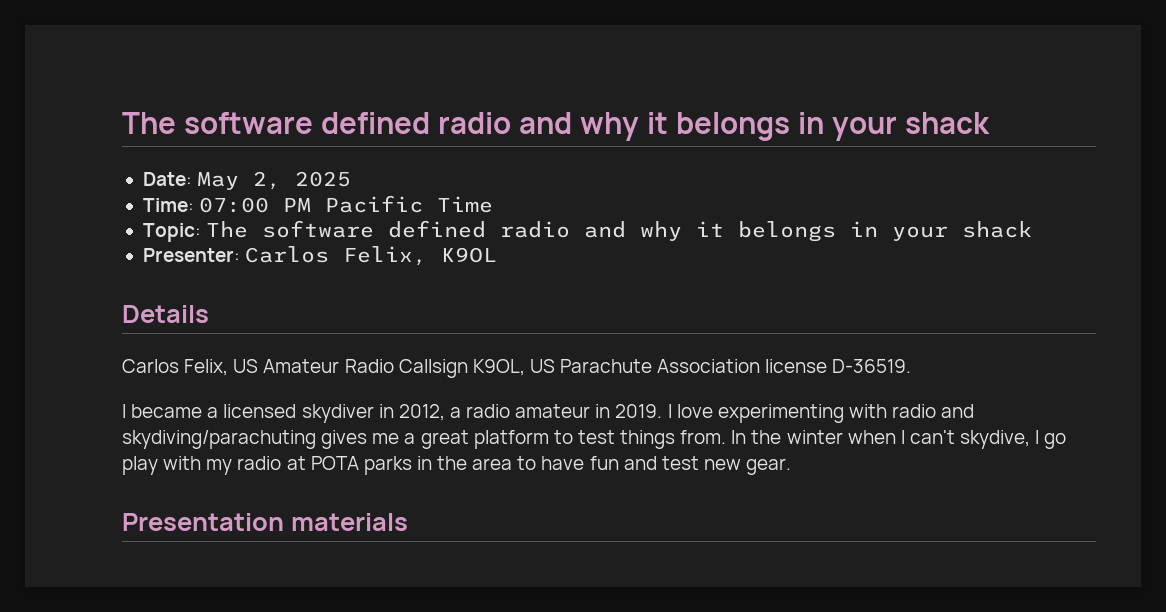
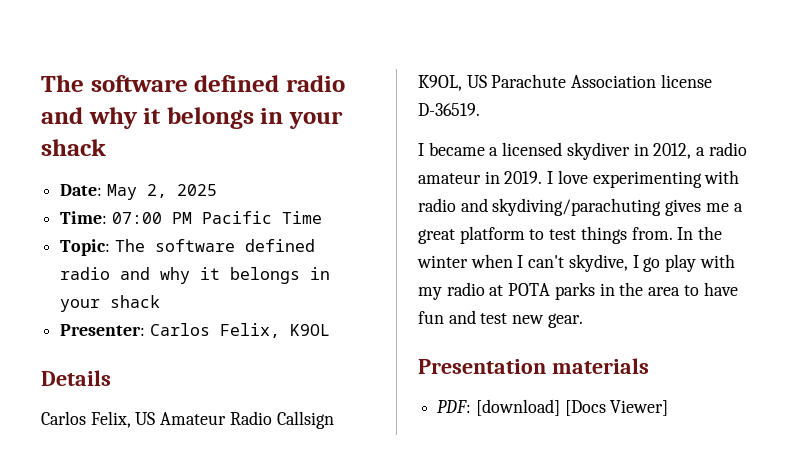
+ PDF: [download] [Docs Viewer]

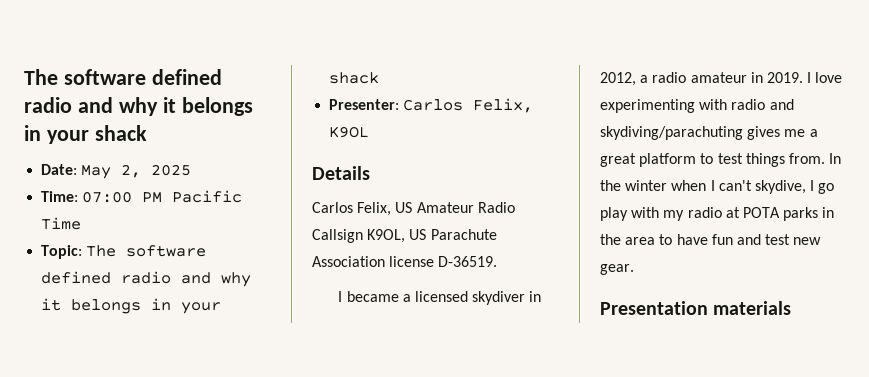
- PDF: [download] [Docs Viewer]

